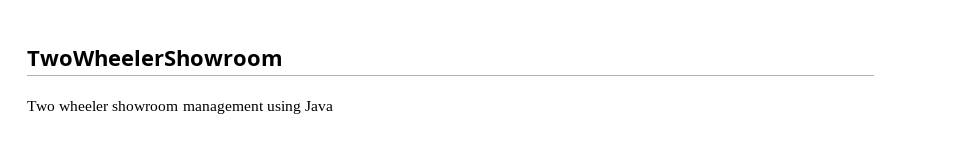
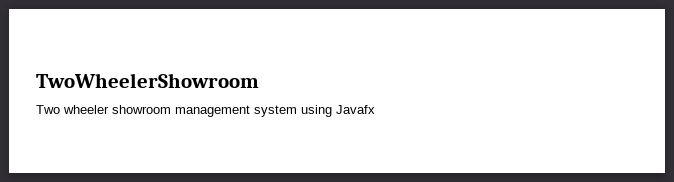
- Two wheeler showroom management using Java
+ Two wheeler showroom management system using Javafx

